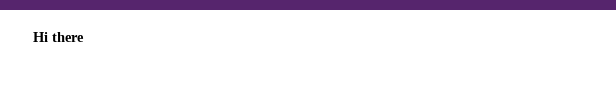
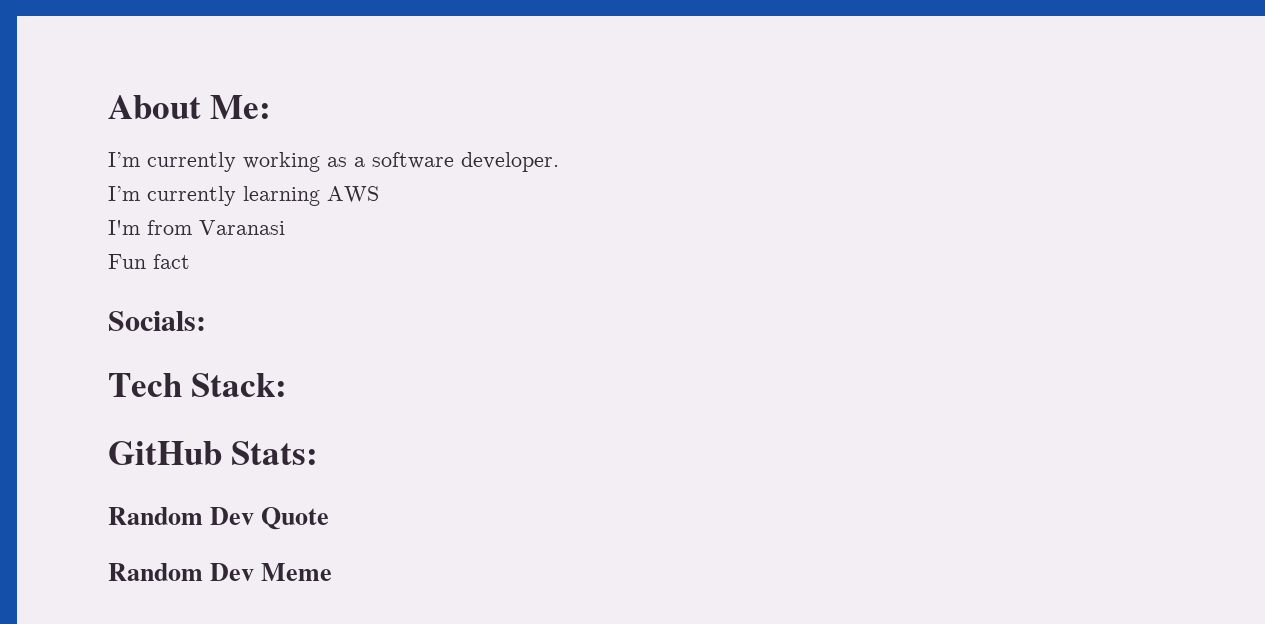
- Hi there
+ About Me:
+ I’m currently working as a software developer.
+ I’m currently learning AWS
+ I'm from Varanasi
+ Fun fact
+ Socials:
+ Tech Stack:
+ GitHub Stats:
+ Random Dev Quote
+ Random Dev Meme

